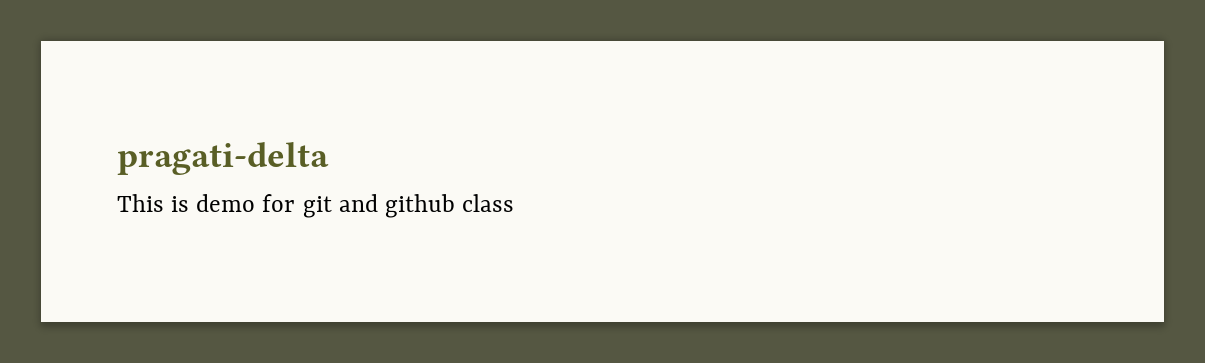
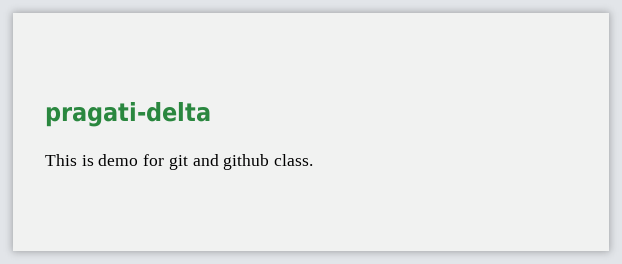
- This is demo for git and github class
+ This is demo for git and github class.

